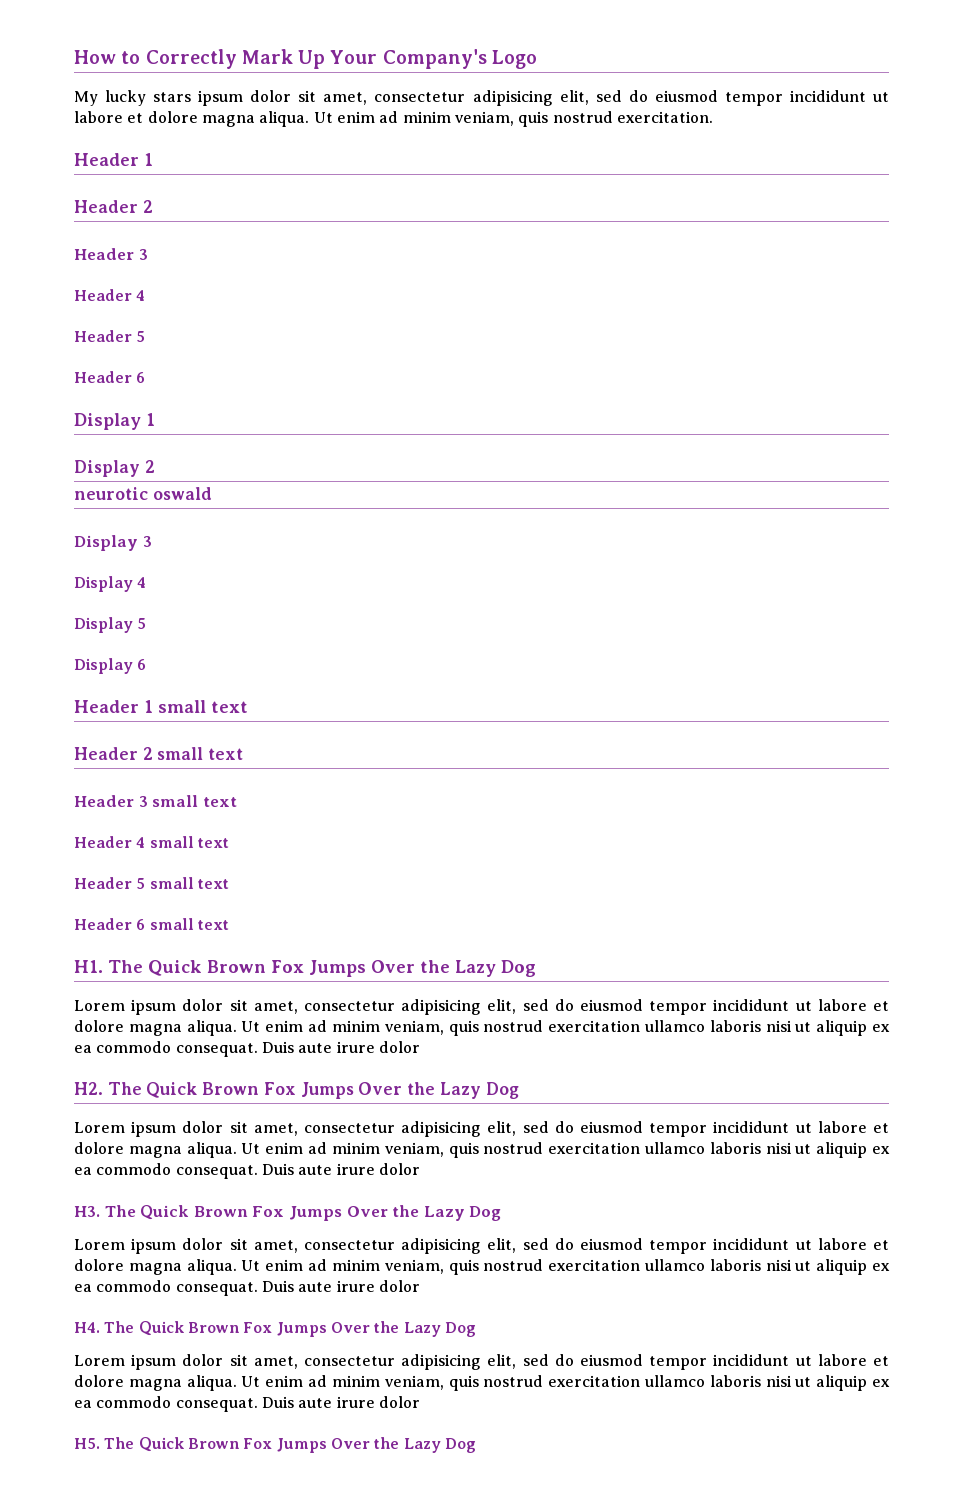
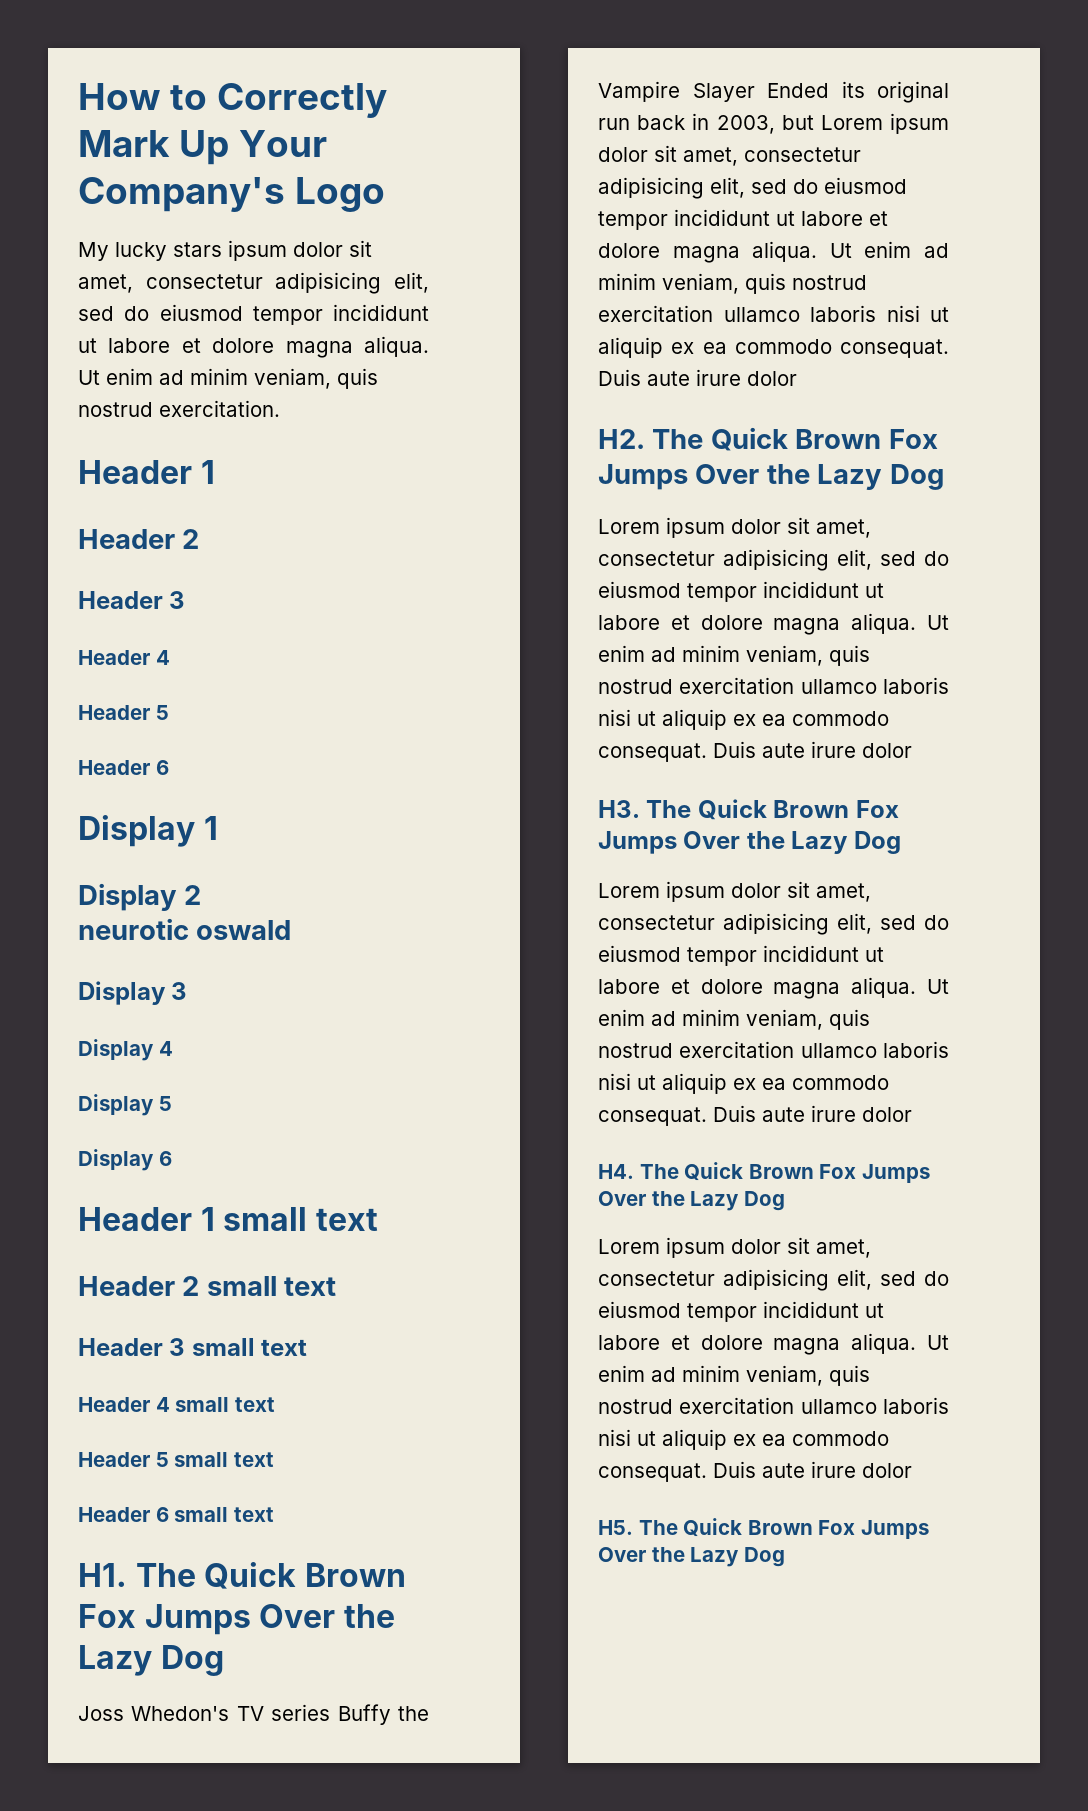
  H1. The Quick Brown Fox Jumps Over the Lazy Dog
- Lorem ipsum dolor sit amet, consectetur adipisicing elit, sed do eiusmod tempor incididunt ut labore et dolore magna aliqua.
+ Joss Whedon's TV series Buffy the Vampire Slayer Ended its original run back in 2003, but Lorem ipsum dolor sit amet, consectetur adipisicing elit, sed do eiusmod tempor incididunt ut labore et dolore magna aliqua.

